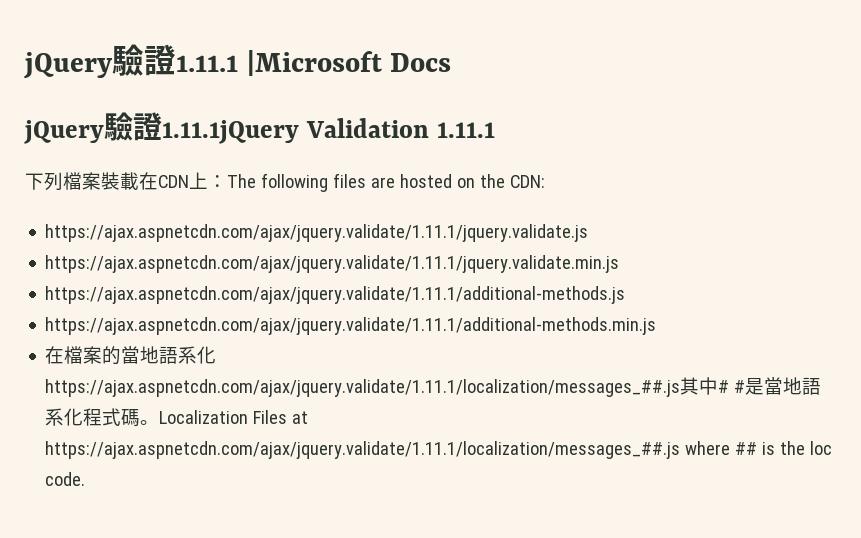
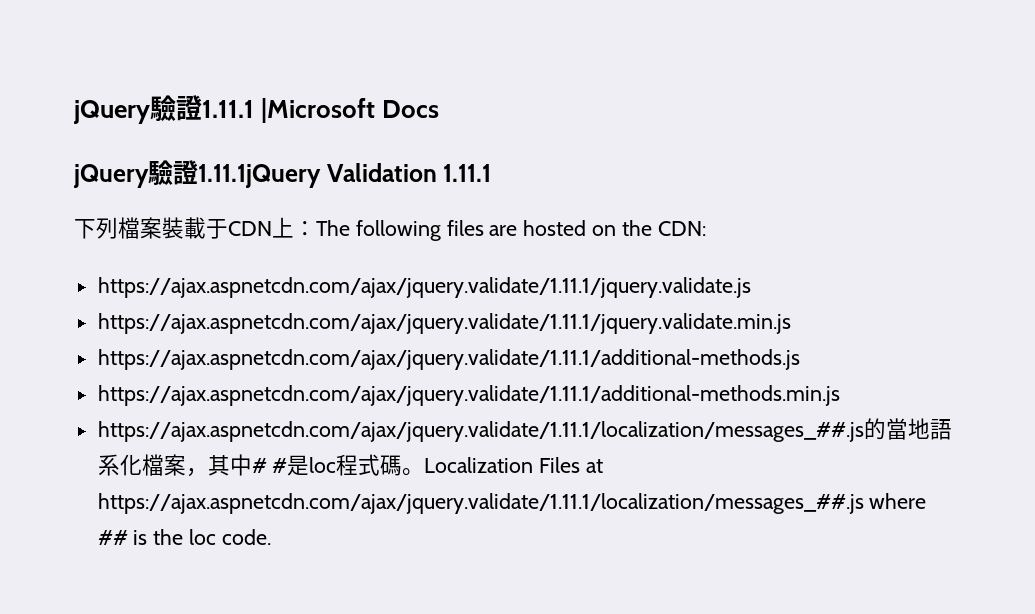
- 下列檔案裝載在CDN上：The following files are hosted on the CDN:
+ 下列檔案裝載于CDN上：The following files are hosted on the CDN:
- 在檔案的當地語系化https://ajax.aspnetcdn.com/ajax/jquery.validate/1.11.1/localization/messages_##.js其中# #是當地語系化程式碼。
+ https://ajax.aspnetcdn.com/ajax/jquery.validate/1.11.1/localization/messages_##.js的當地語系化檔案，其中# #是loc程式碼。

